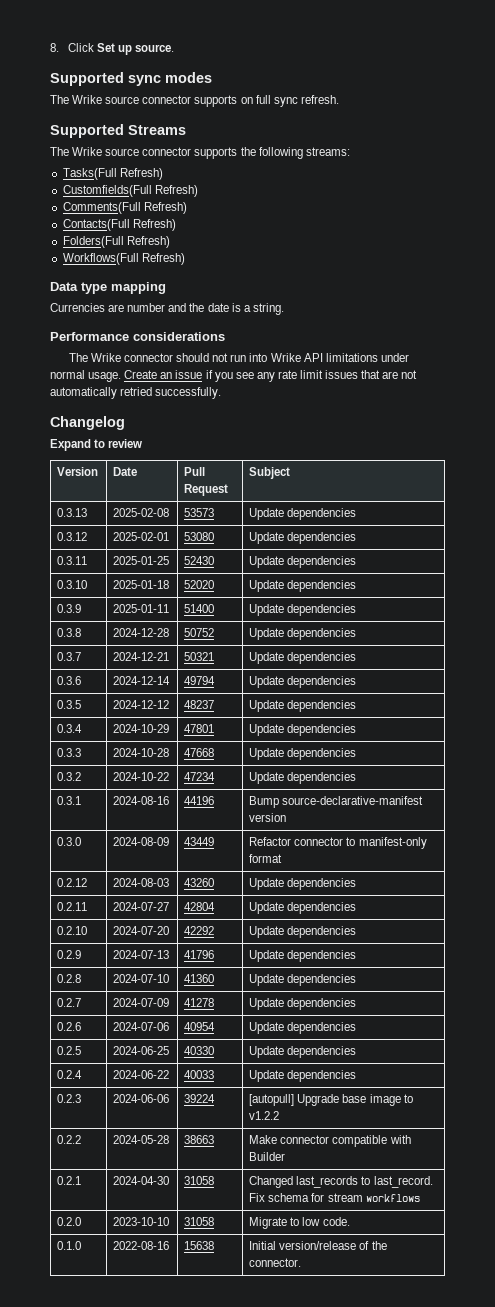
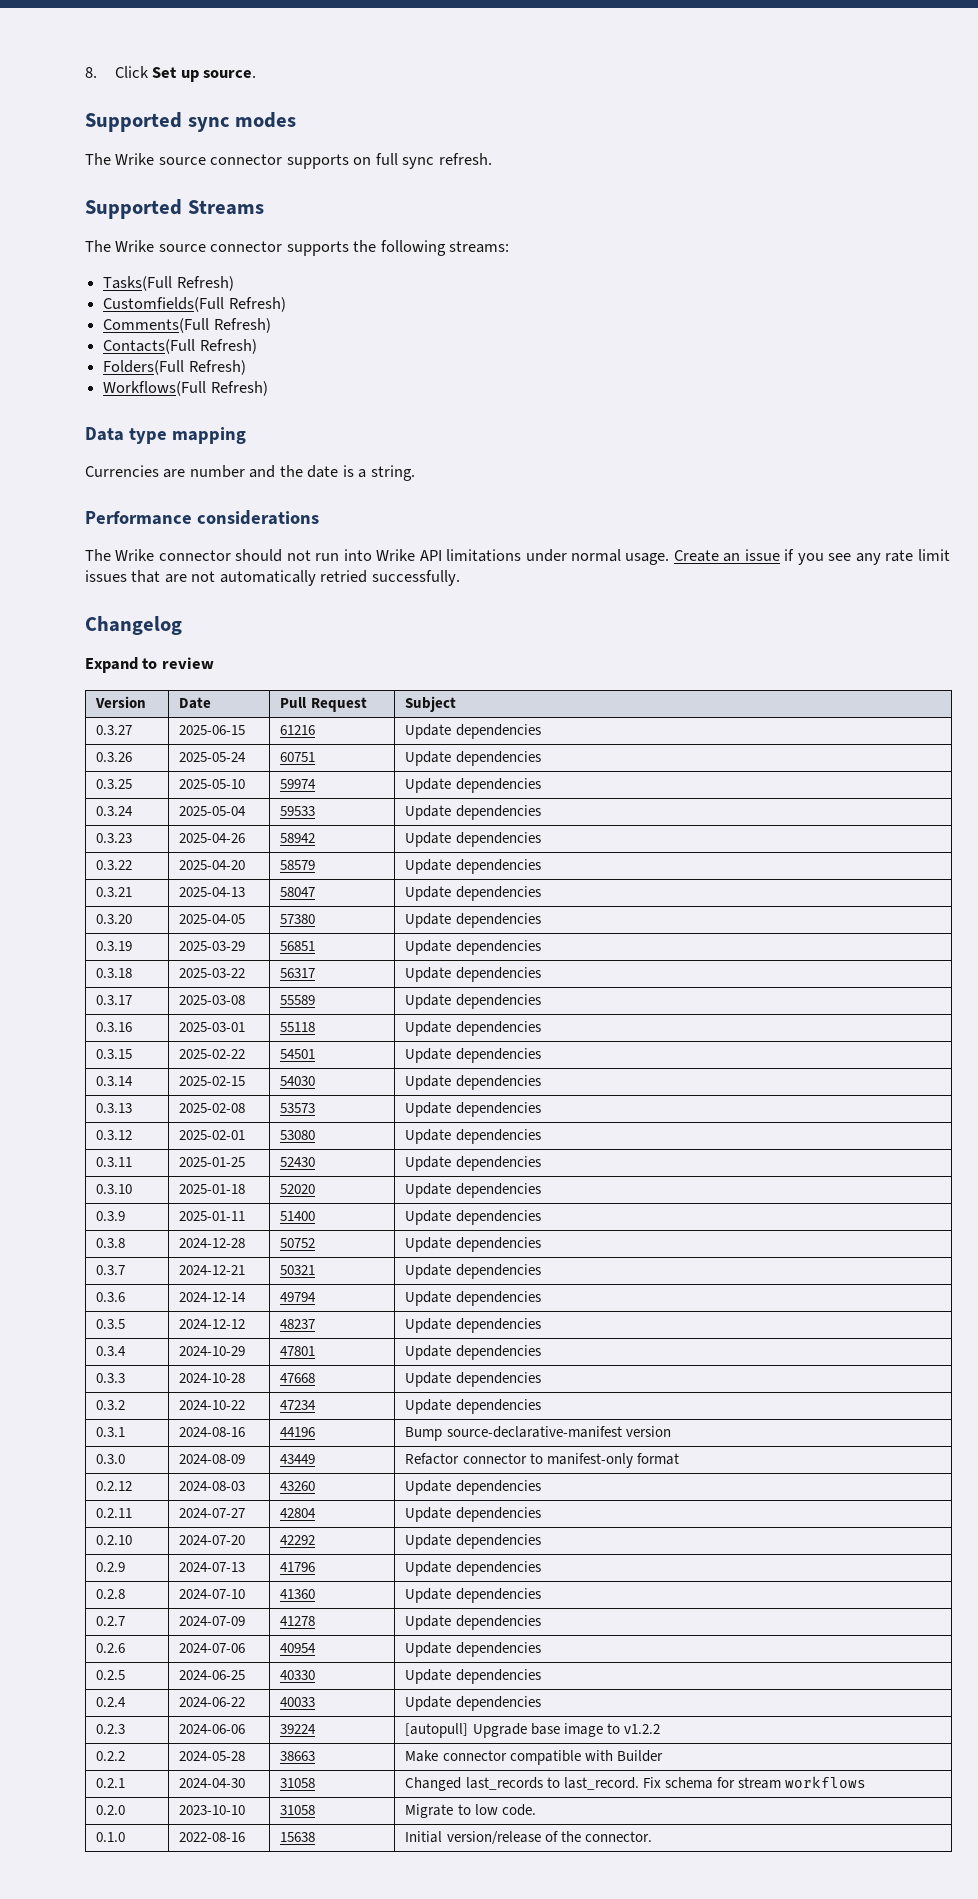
+ 0.3.27 | 2025-06-15 | 61216 | Update dependencies
+ 0.3.26 | 2025-05-24 | 60751 | Update dependencies
+ 0.3.25 | 2025-05-10 | 59974 | Update dependencies
+ 0.3.24 | 2025-05-04 | 59533 | Update dependencies
+ 0.3.23 | 2025-04-26 | 58942 | Update dependencies
+ 0.3.22 | 2025-04-20 | 58579 | Update dependencies
+ 0.3.21 | 2025-04-13 | 58047 | Update dependencies
+ 0.3.20 | 2025-04-05 | 57380 | Update dependencies
+ 0.3.19 | 2025-03-29 | 56851 | Update dependencies
+ 0.3.18 | 2025-03-22 | 56317 | Update dependencies
+ 0.3.17 | 2025-03-08 | 55589 | Update dependencies
+ 0.3.16 | 2025-03-01 | 55118 | Update dependencies
+ 0.3.15 | 2025-02-22 | 54501 | Update dependencies
+ 0.3.14 | 2025-02-15 | 54030 | Update dependencies

